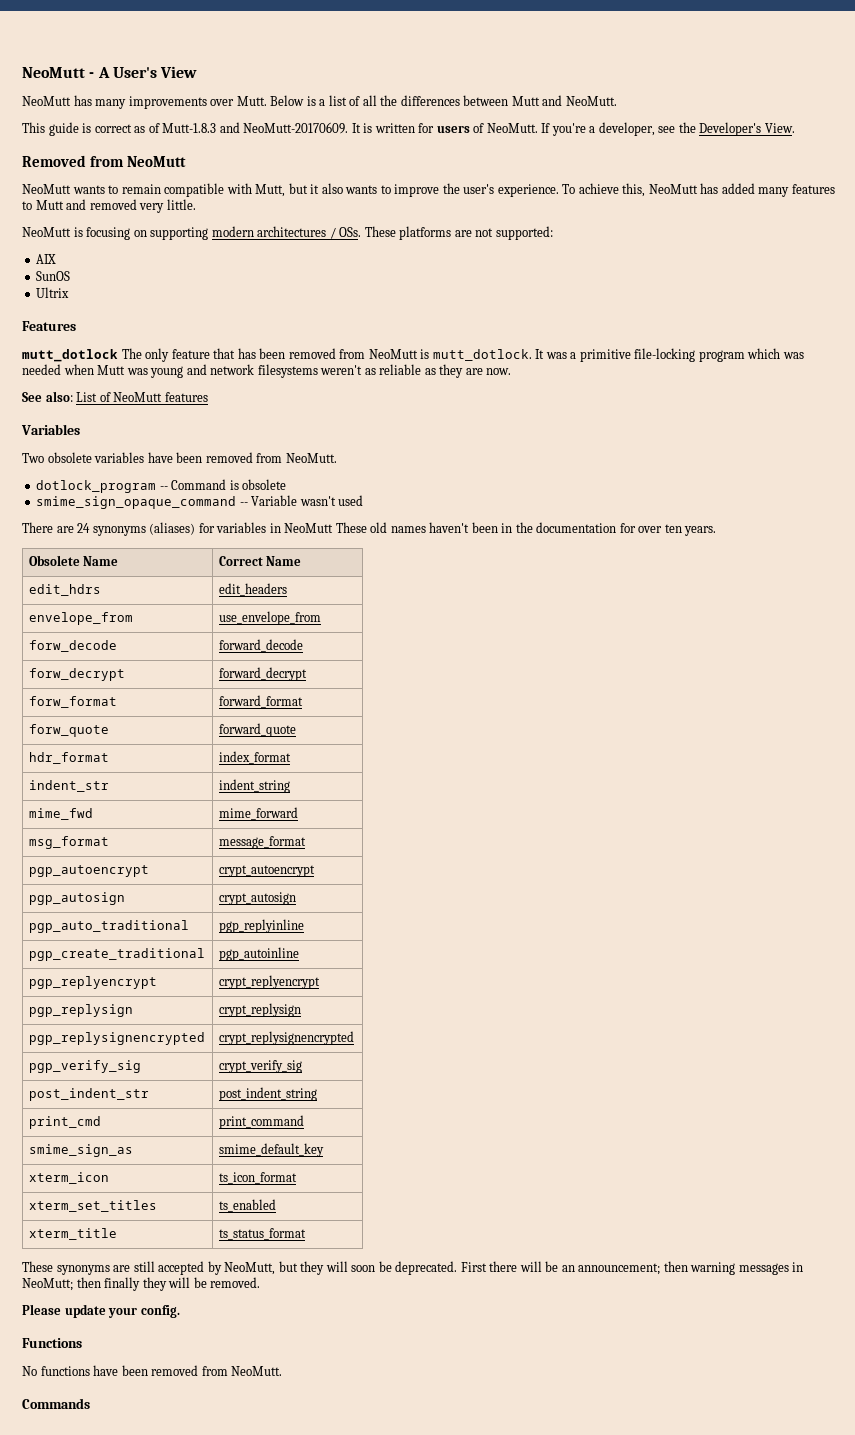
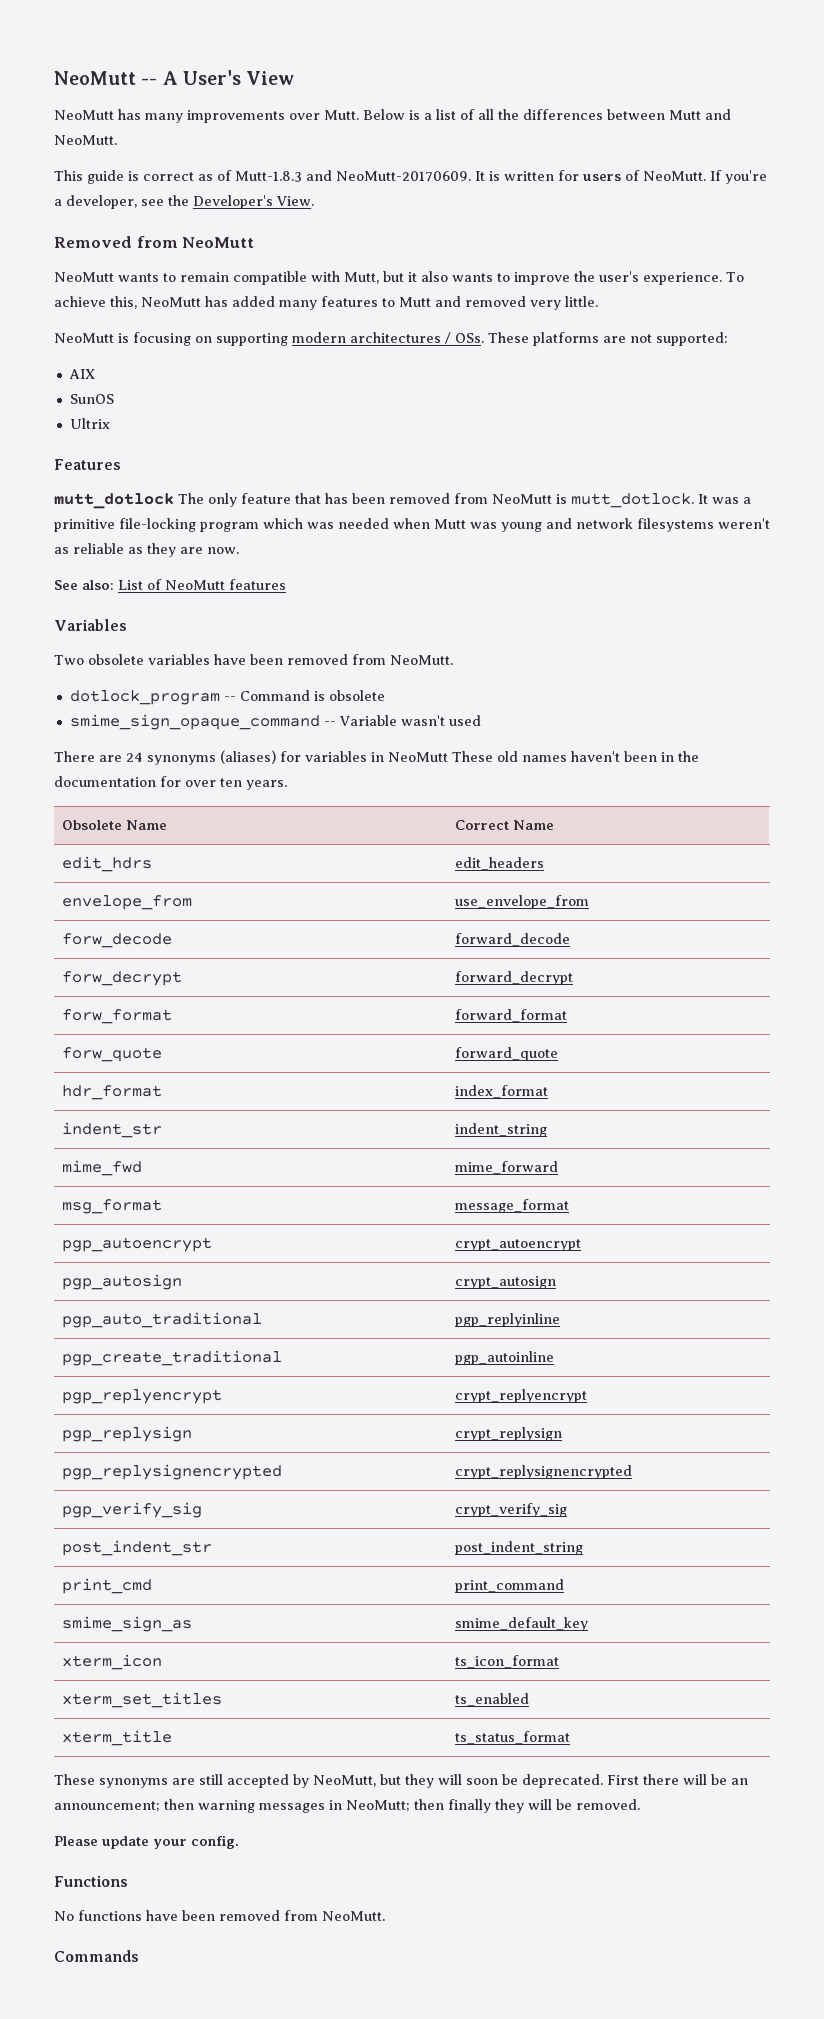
- NeoMutt - A User's View
+ NeoMutt -- A User's View

